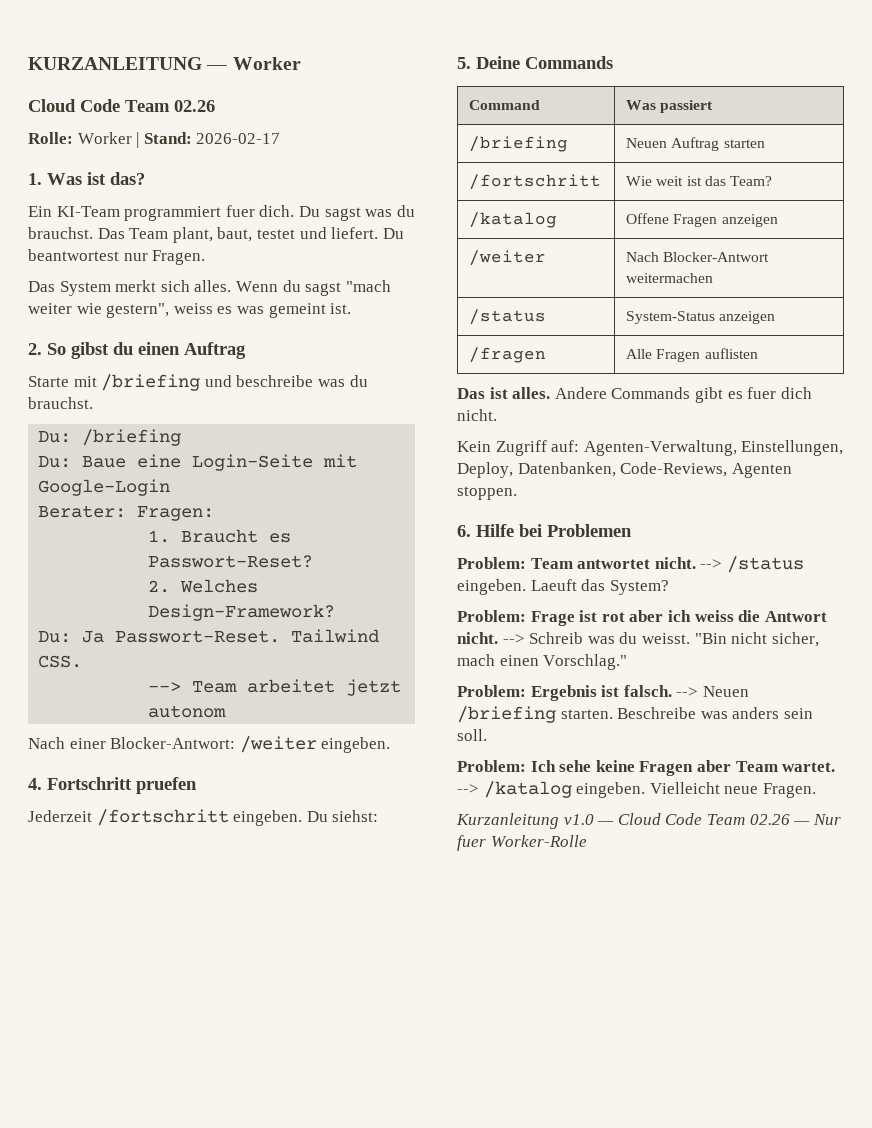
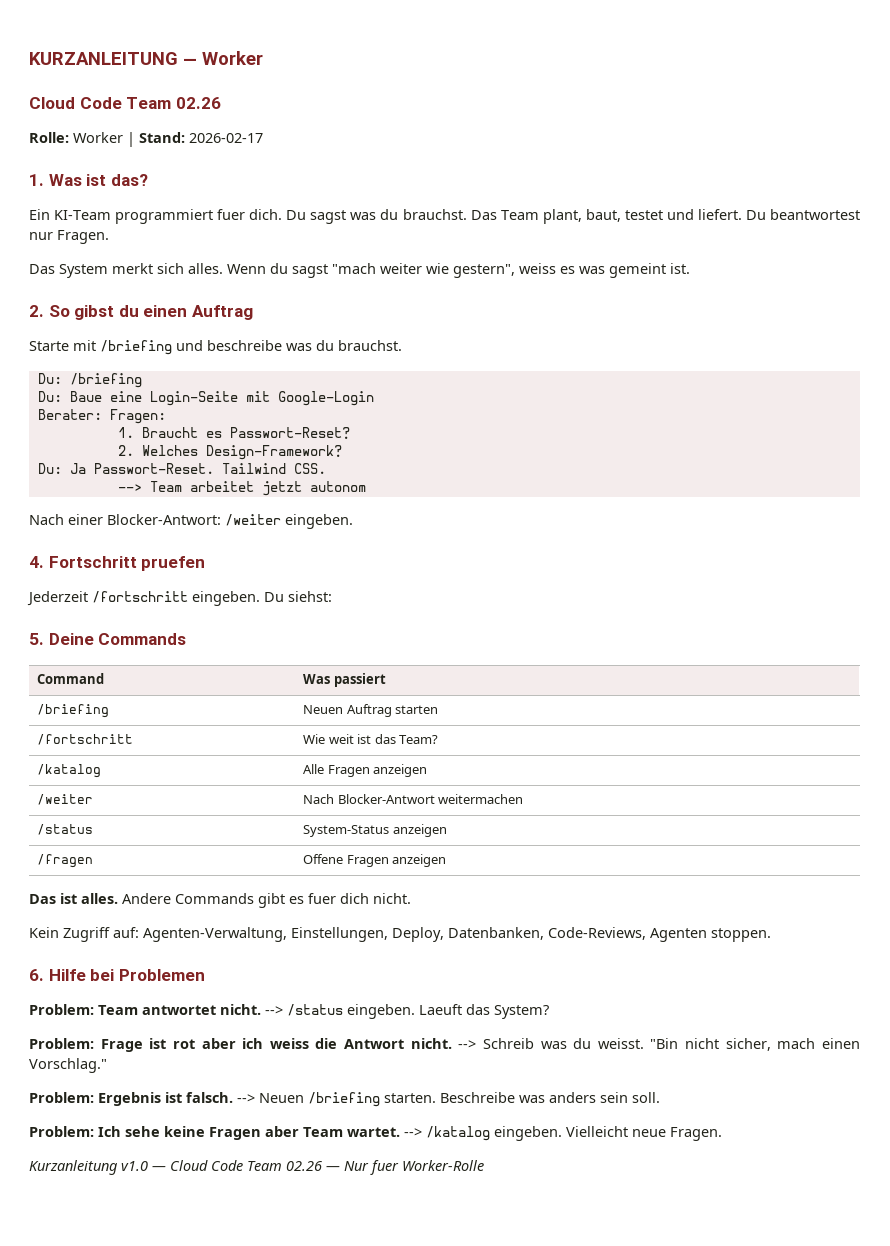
- /katalog | Offene Fragen anzeigen
+ /katalog | Alle Fragen anzeigen
- /fragen | Alle Fragen auflisten
+ /fragen | Offene Fragen anzeigen

